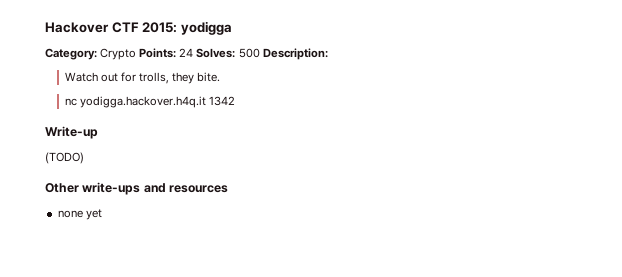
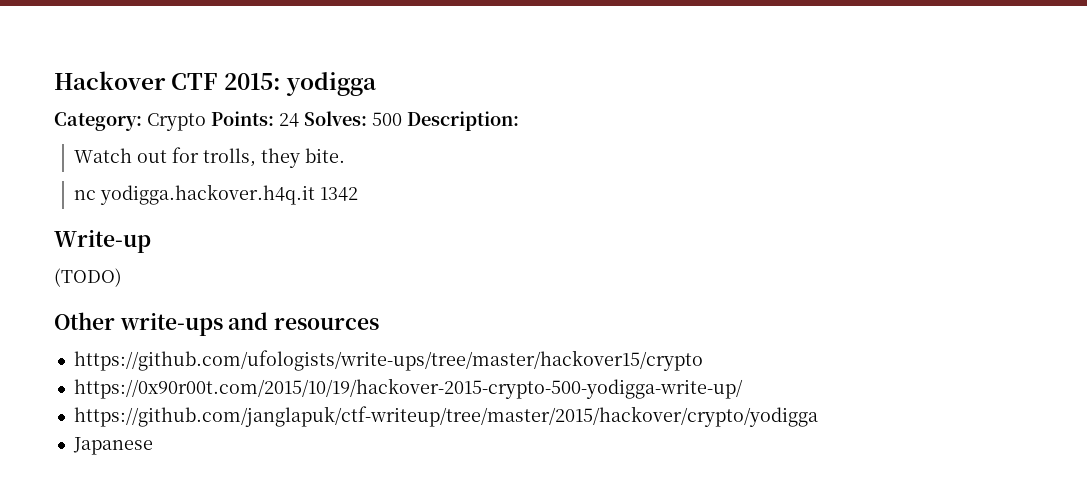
- none yet
+ https://github.com/ufologists/write-ups/tree/master/hackover15/crypto
+ https://0x90r00t.com/2015/10/19/hackover-2015-crypto-500-yodigga-write-up/
+ https://github.com/janglapuk/ctf-writeup/tree/master/2015/hackover/crypto/yodigga
+ Japanese

